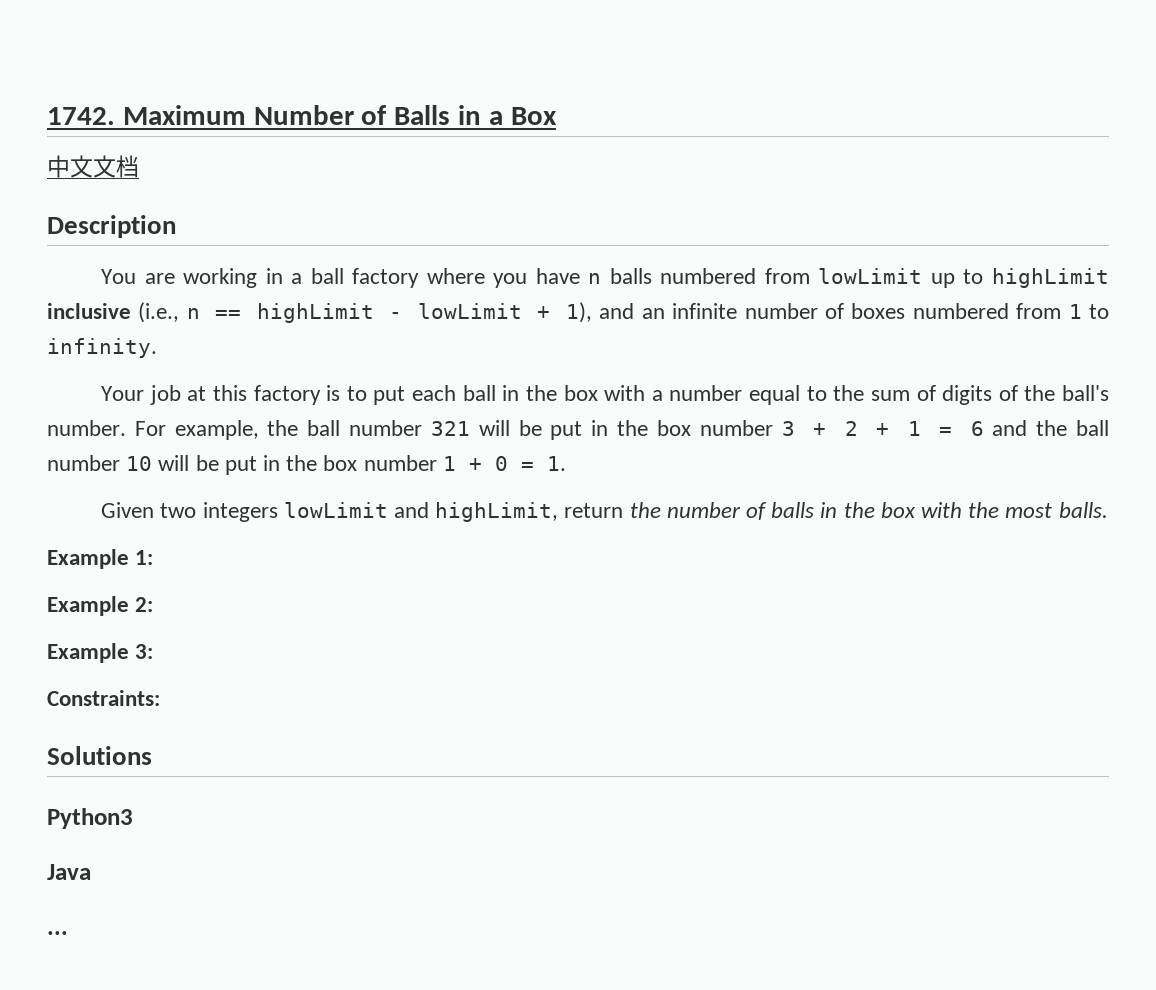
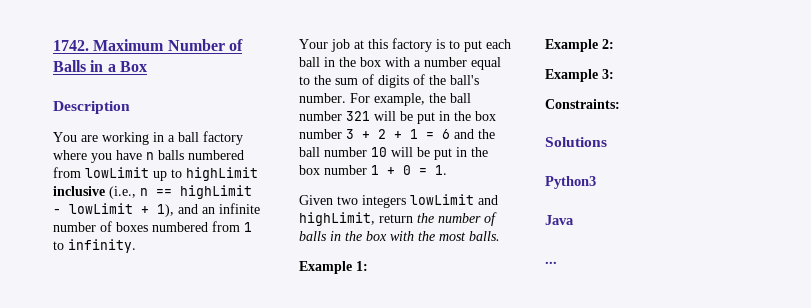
- 中文文档

